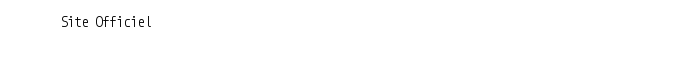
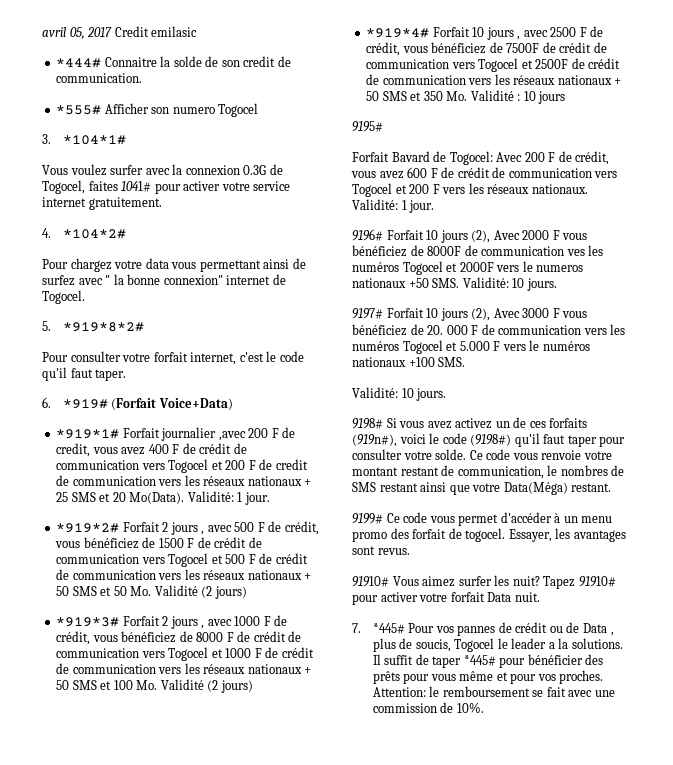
- Site Officiel
+ avril 05, 2017 Credit emilasic
+ *444# Connaitre la solde de son credit de communication.
+ *555# Afficher son numero Togocel
+ 3. *104*1#
+ Vous voulez surfer avec la connexion 0.3G de Togocel, faites 1041# pour activer votre service internet gratuitement.
+ 4. *104*2#
+ Pour chargez votre data vous permettant ainsi de surfez avec " la bonne connexion" internet de Togocel.
+ 5. *919*8*2#
+ Pour consulter votre forfait internet, c'est le code qu'il faut taper.
+ 6. *919# (Forfait Voice+Data)
+ *919*1# Forfait journalier ,avec 200 F de credit, vous avez 400 F de crédit de communication vers Togocel et 200 F de credit de communication vers les réseaux nationaux + 25 SMS et 20 Mo(Data). Validité: 1 jour.
+ *919*2# Forfait 2 jours , avec 500 F de crédit, vous bénéficiez de 1500 F de crédit de communication vers Togocel et 500 F de crédit de communication vers les réseaux nationaux + 50 SMS et 50 Mo. Validité (2 jours)
+ *919*3# Forfait 2 jours , avec 1000 F de crédit, vous bénéficiez de 8000 F de crédit de communication vers Togocel et 1000 F de crédit de communication vers les réseaux nationaux + 50 SMS et 100 Mo. Validité (2 jours)
+ *919*4# Forfait 10 jours , avec 2500 F de crédit, vous bénéficiez de 7500F de crédit de communication vers Togocel et 2500F de crédit de communication vers les réseaux nationaux + 50 SMS et 350 Mo. Validité : 10 jours
+ 9195#
+ Forfait Bavard de Togocel: Avec 200 F de crédit, vous avez 600 F de crédit de communication vers Togocel et 200 F vers les réseaux nationaux. Validité: 1 jour.
+ 9196# Forfait 10 jours (2), Avec 2000 F vous bénéficiez de 8000F de communication ves les numéros Togocel et 2000F vers le numeros nationaux +50 SMS. Validité: 10 jours.
+ 9197# Forfait 10 jours (2), Avec 3000 F vous bénéficiez de 20. 000 F de communication vers les numéros Togocel et 5.000 F vers le numéros nationaux +100 SMS.
+ Validité: 10 jours.
+ 9198# Si vous avez activez un de ces forfaits (919n#), voici le code (9198#) qu'il faut taper pour consulter votre solde. Ce code vous renvoie votre montant restant de communication, le nombres de SMS restant ainsi que votre Data(Méga) restant.
+ 9199# Ce code vous permet d'accéder à un menu promo des forfait de togocel. Essayer, les avantages sont revus.
+ 91910# Vous aimez surfer les nuit? Tapez 91910# pour activer votre forfait Data nuit.
+ 7. *445# Pour vos pannes de crédit ou de Data , plus de soucis, Togocel le leader a la solutions. Il suffit de taper *445# pour bénéficier des prêts pour vous même et pour vos proches. Attention: le remboursement se fait avec une commission de 10%.

